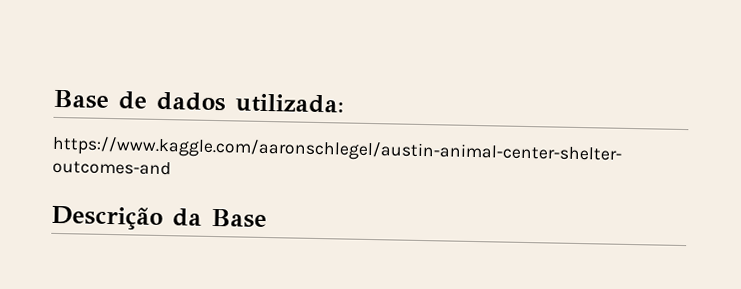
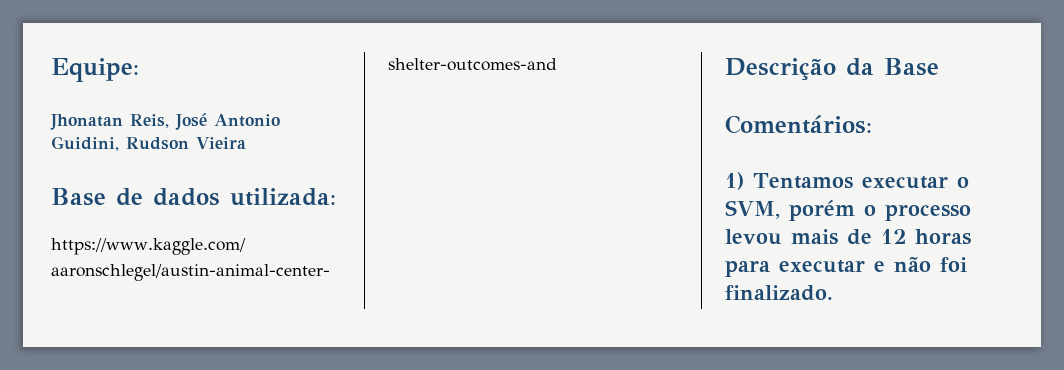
+ Equipe:
+ Jhonatan Reis, José Antonio Guidini, Rudson Vieira
+ Comentários:
+ 1) Tentamos executar o SVM, porém o processo levou mais de 12 horas para executar e não foi finalizado.

